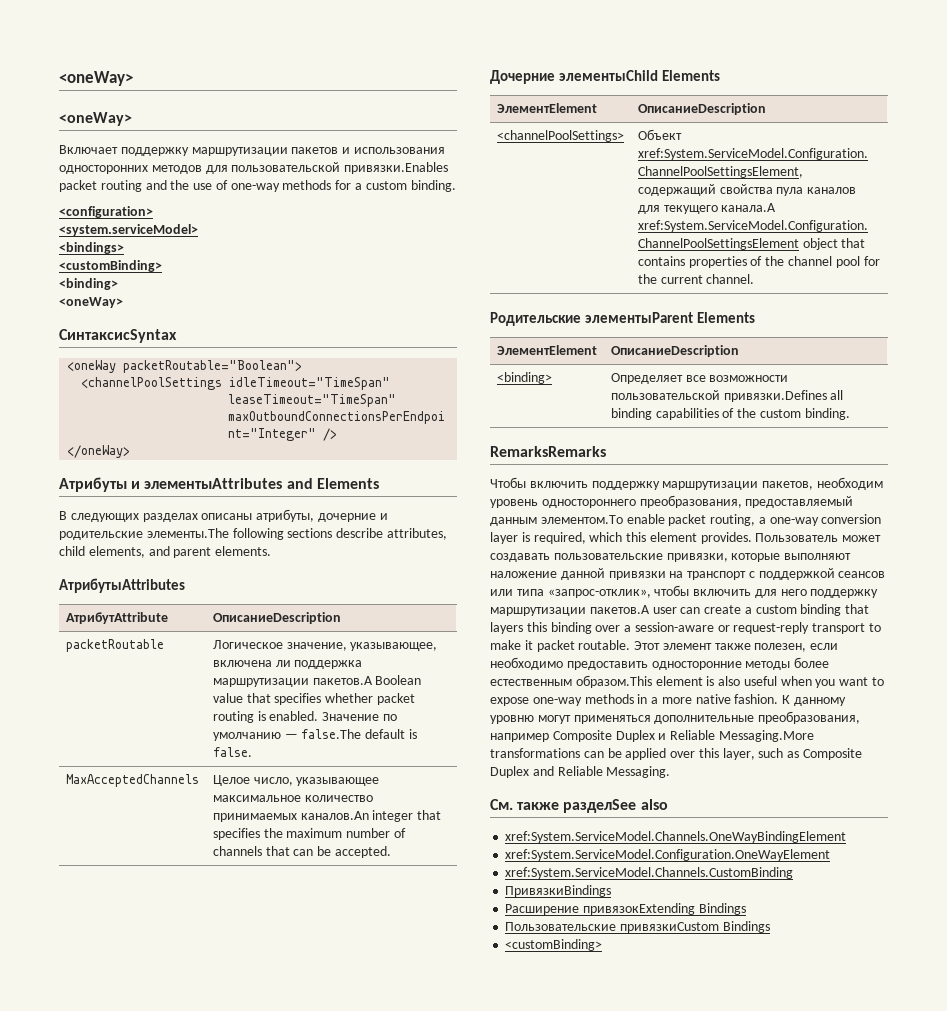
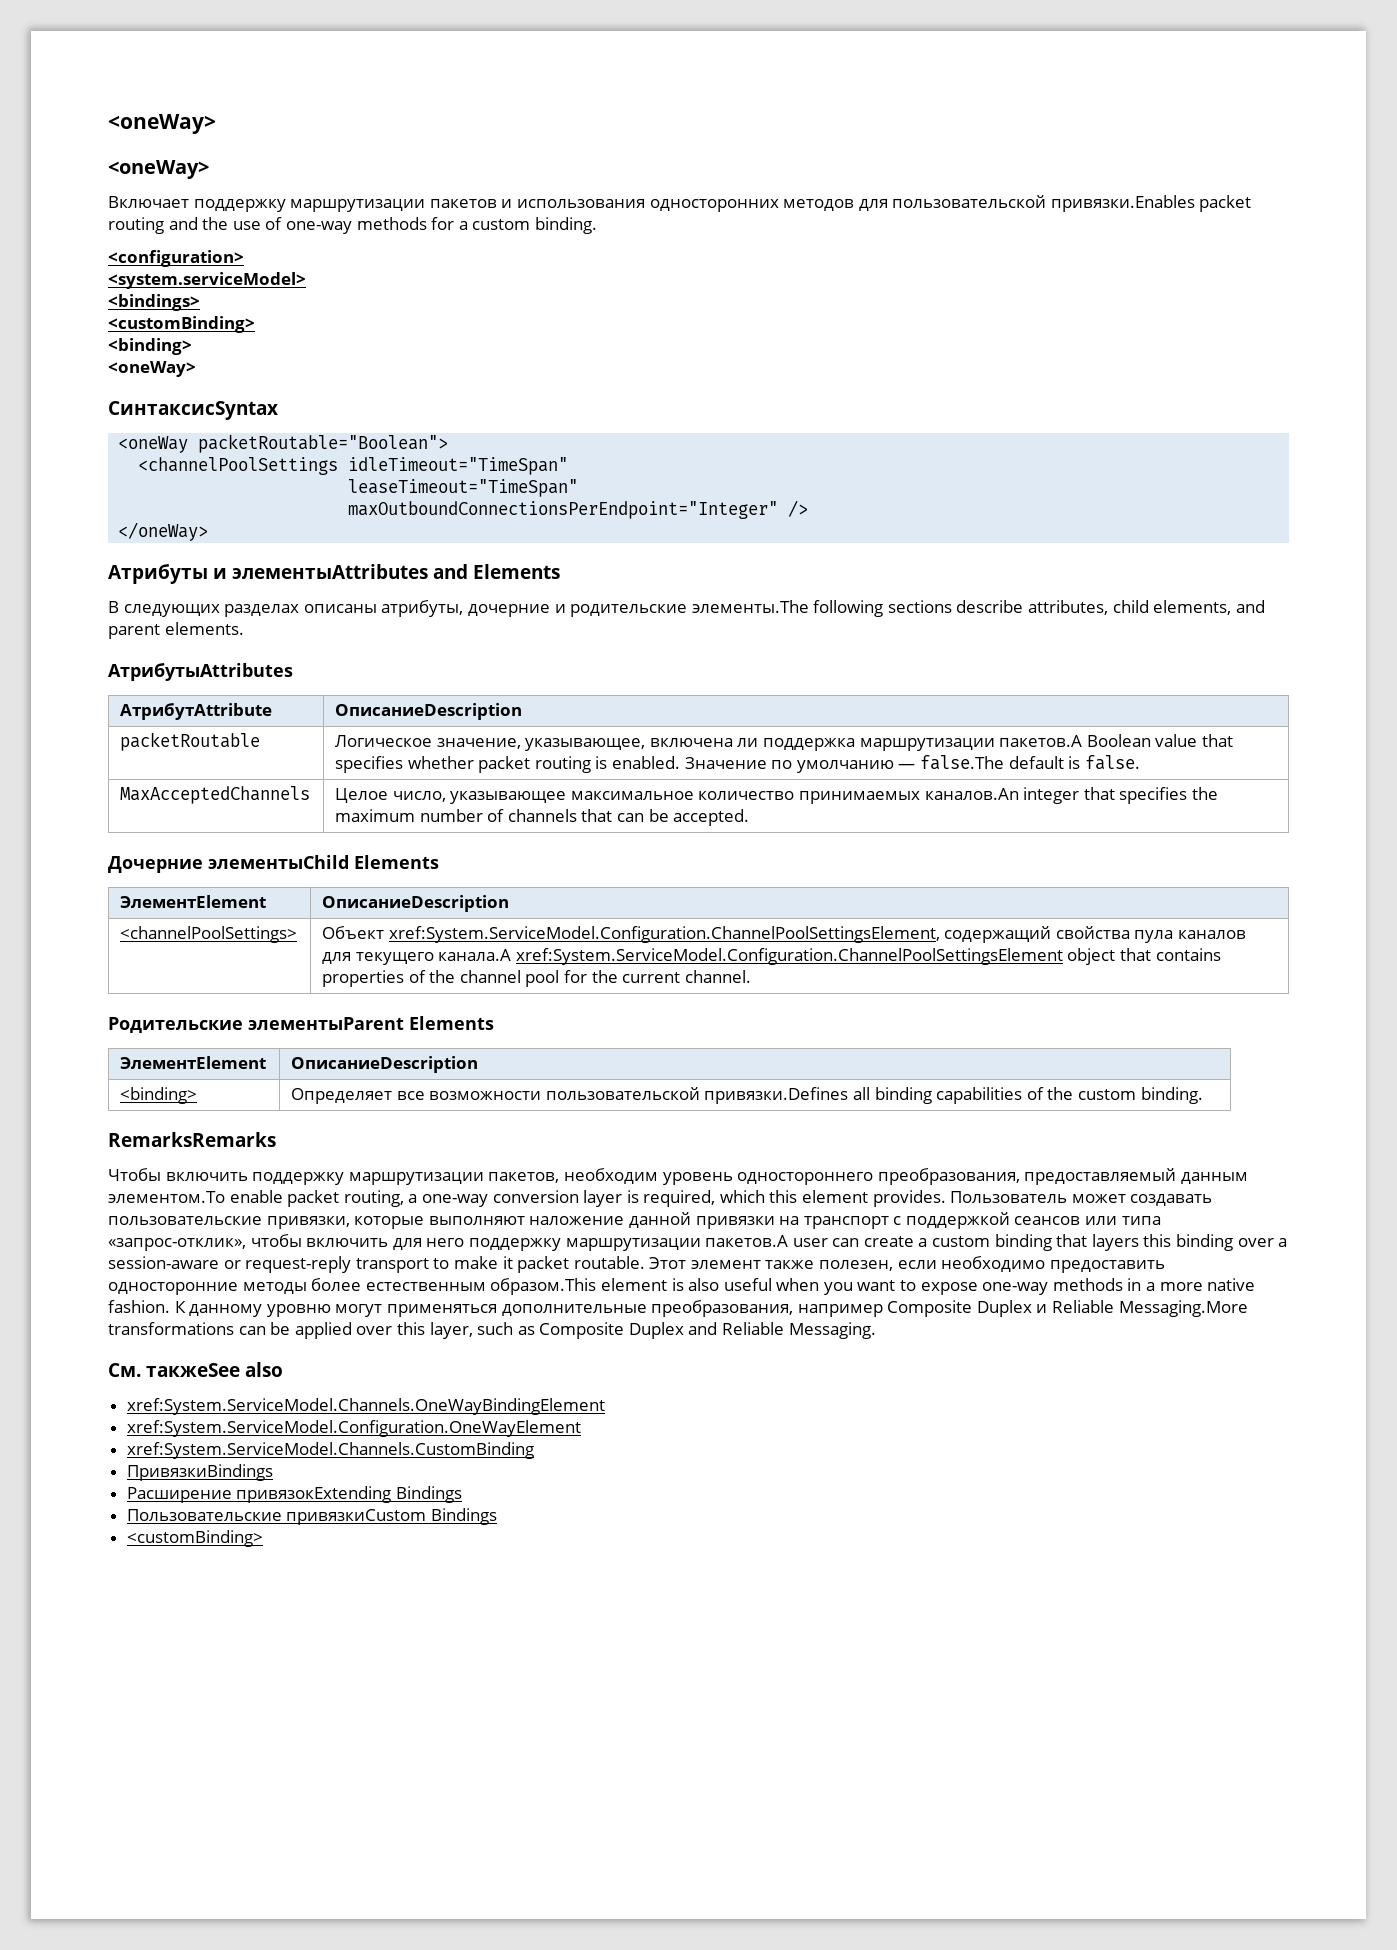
- См. также разделSee also
+ См. такжеSee also

